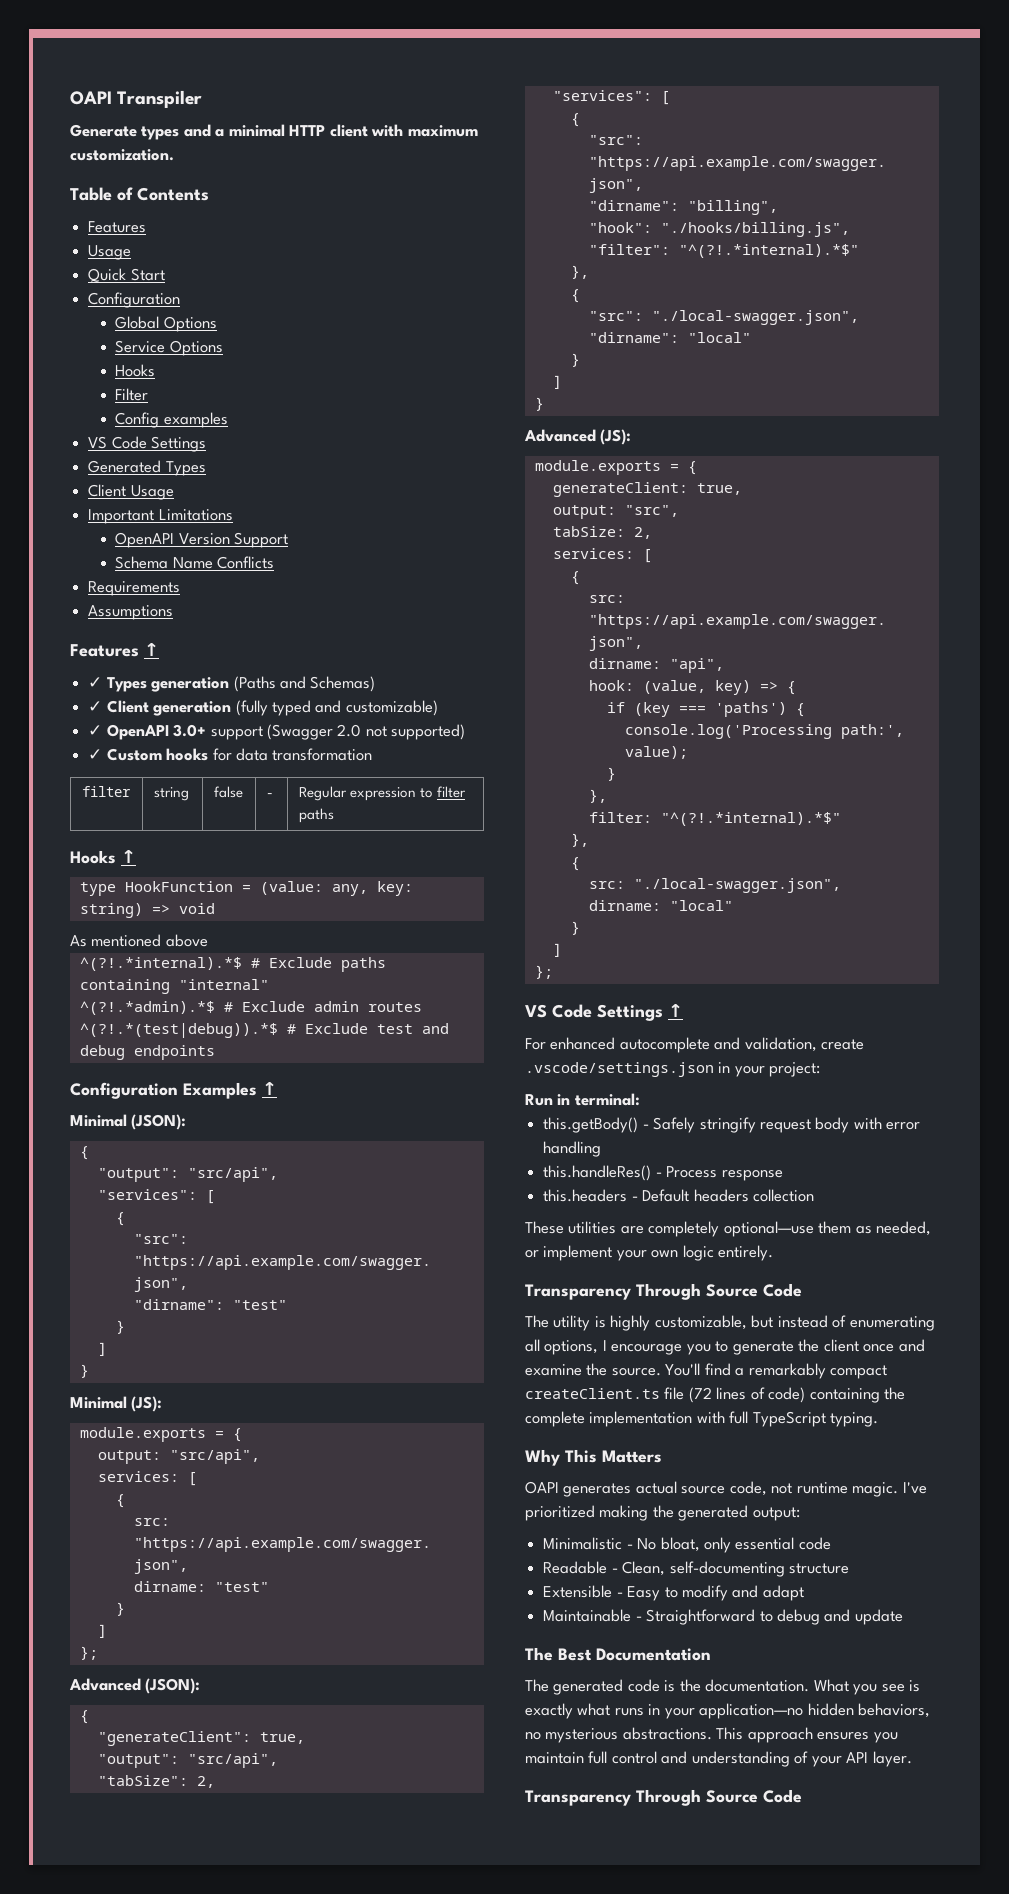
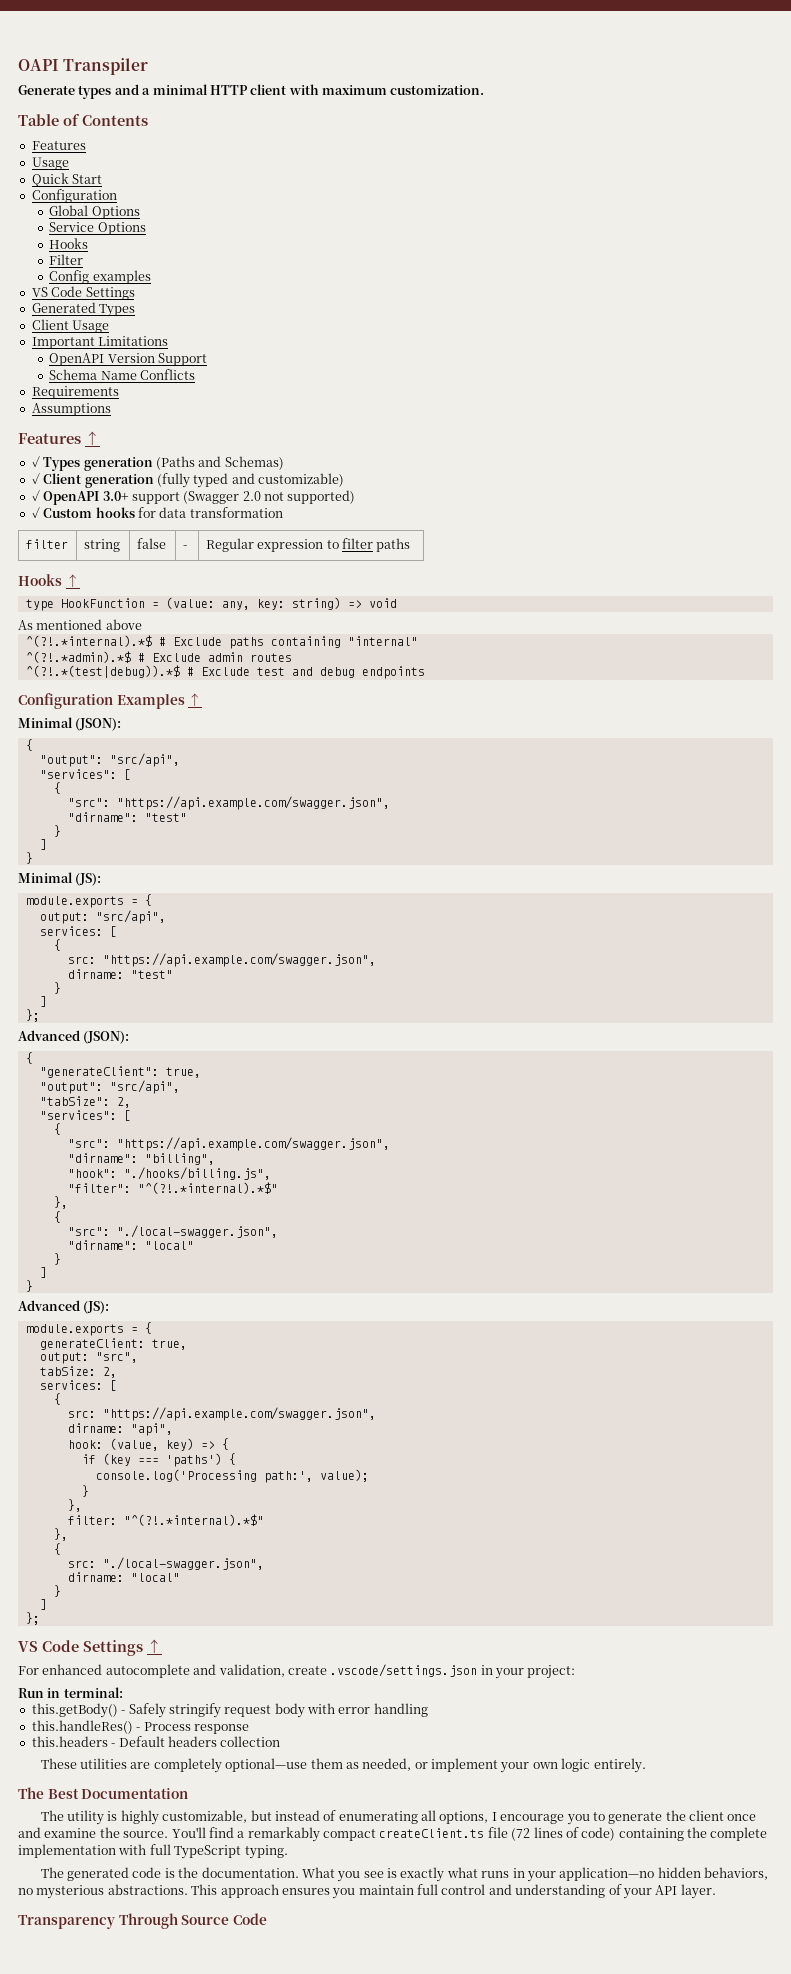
  These utilities are completely optional—use them as needed, or implement your own logic entirely.
- Transparency Through Source Code
+ The Best Documentation
- Why This Matters
- OAPI generates actual source code, not runtime magic. I've prioritized making the generated output:
- Minimalistic - No bloat, only essential code
- Readable - Clean, self-documenting structure
- Extensible - Easy to modify and adapt
- Maintainable - Straightforward to debug and update
- The Best Documentation

